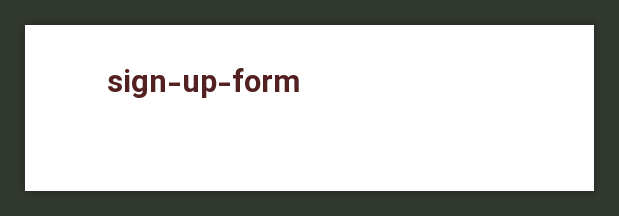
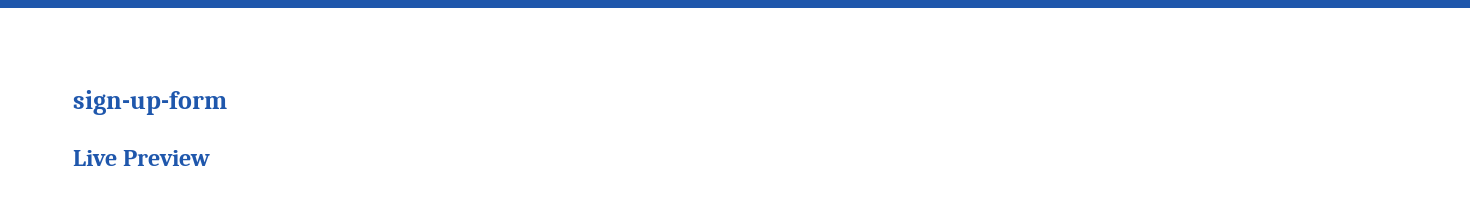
+ Live Preview

